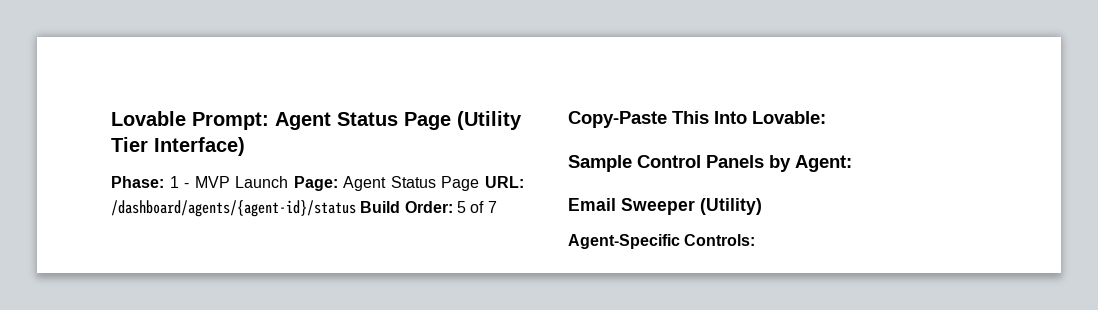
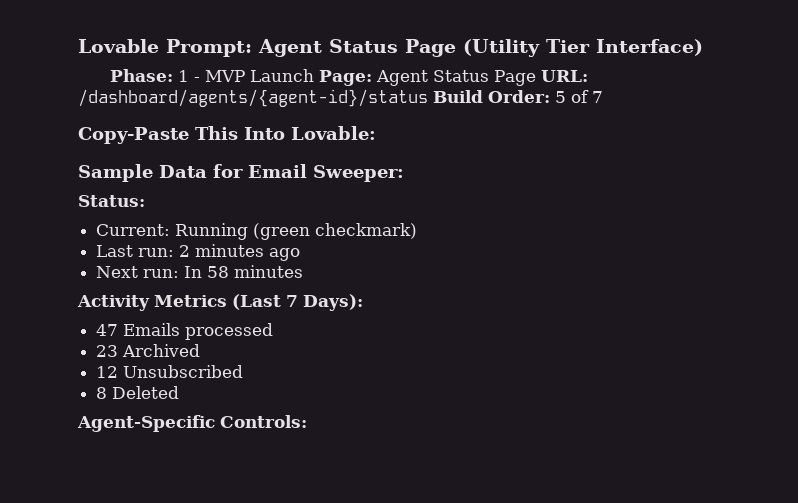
- Sample Control Panels by Agent:
- Email Sweeper (Utility)
+ Sample Data for Email Sweeper:
+ Status:
+ Current: Running (green checkmark)
+ Last run: 2 minutes ago
+ Next run: In 58 minutes
+ Activity Metrics (Last 7 Days):
+ 47 Emails processed
+ 23 Archived
+ 12 Unsubscribed
+ 8 Deleted

